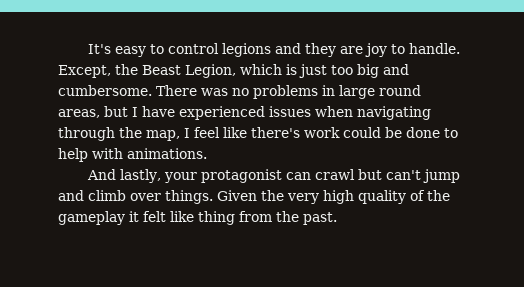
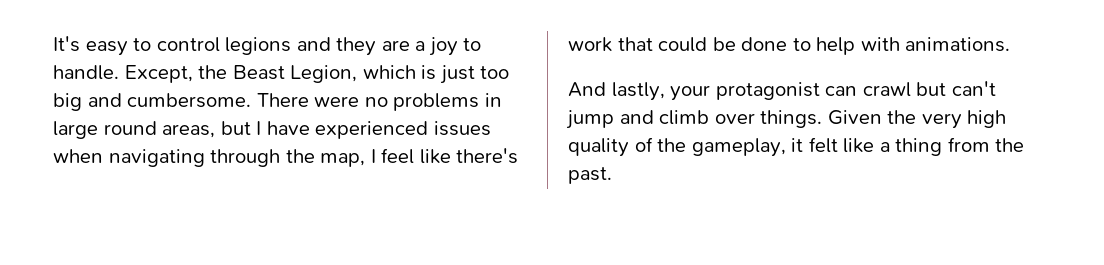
- It's easy to control legions and they are joy to handle.
+ It's easy to control legions and they are a joy to handle.
- There was no problems in large round areas, but I have experienced issues when navigating through the map, I feel like there's work could be done to help with animations.
+ There were no problems in large round areas, but I have experienced issues when navigating through the map, I feel like there's work that could be done to help with animations.
- Given the very high quality of the gameplay it felt like thing from the past.
+ Given the very high quality of the gameplay, it felt like a thing from the past.

